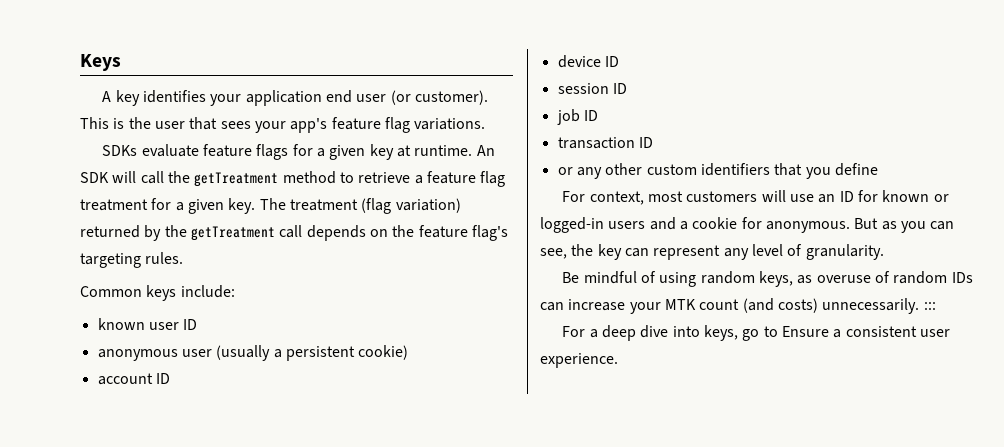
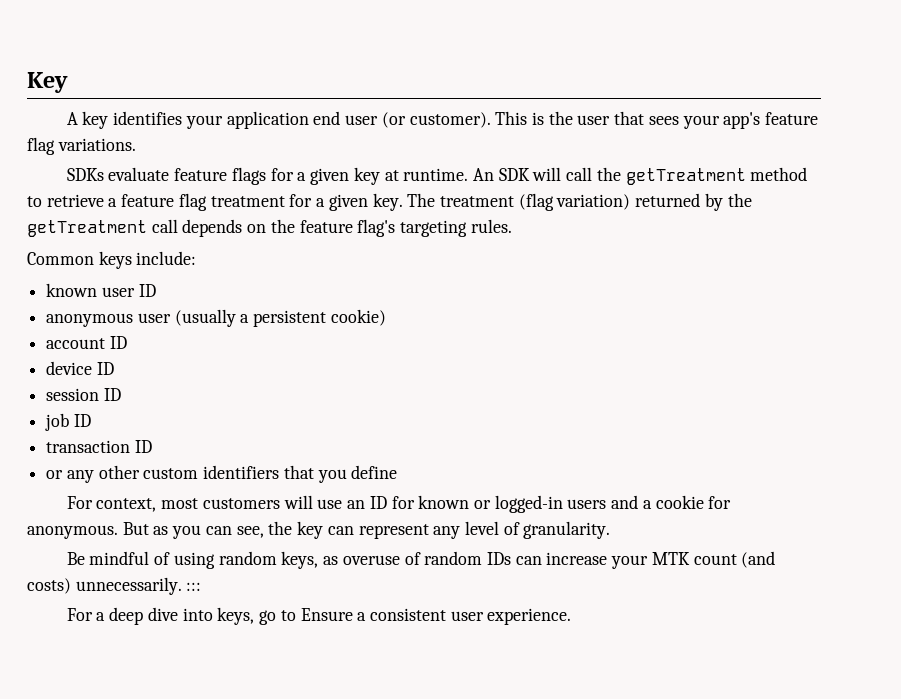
- Keys
+ Key

